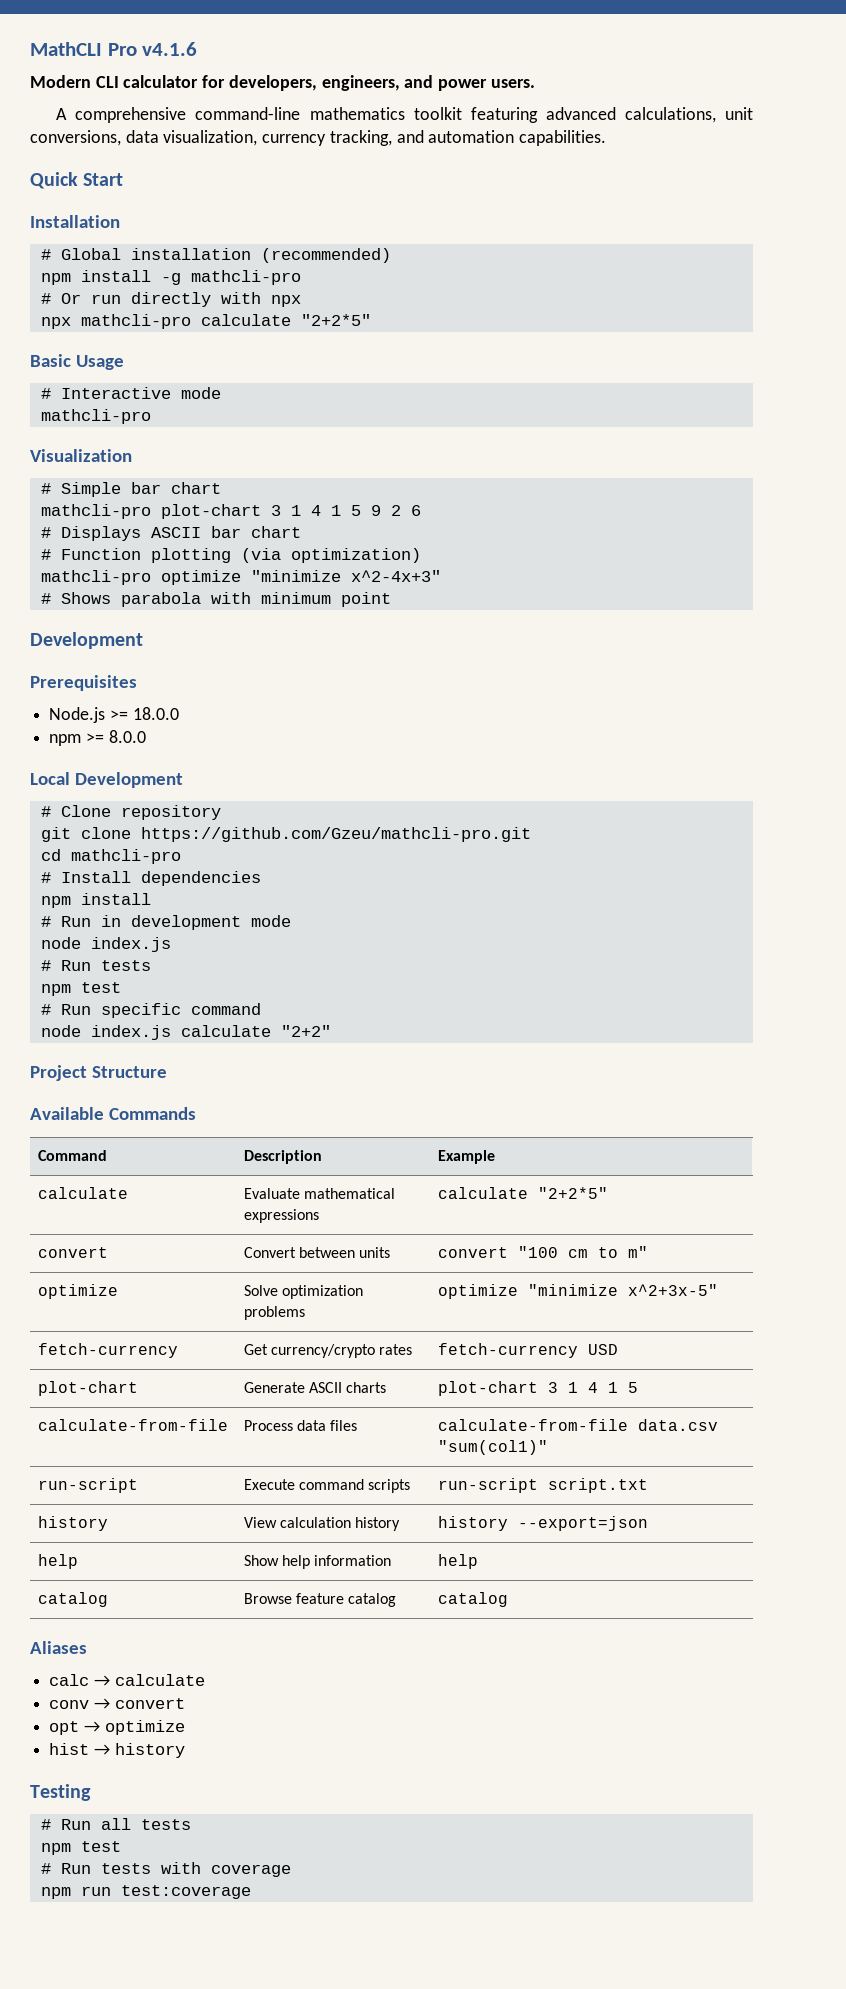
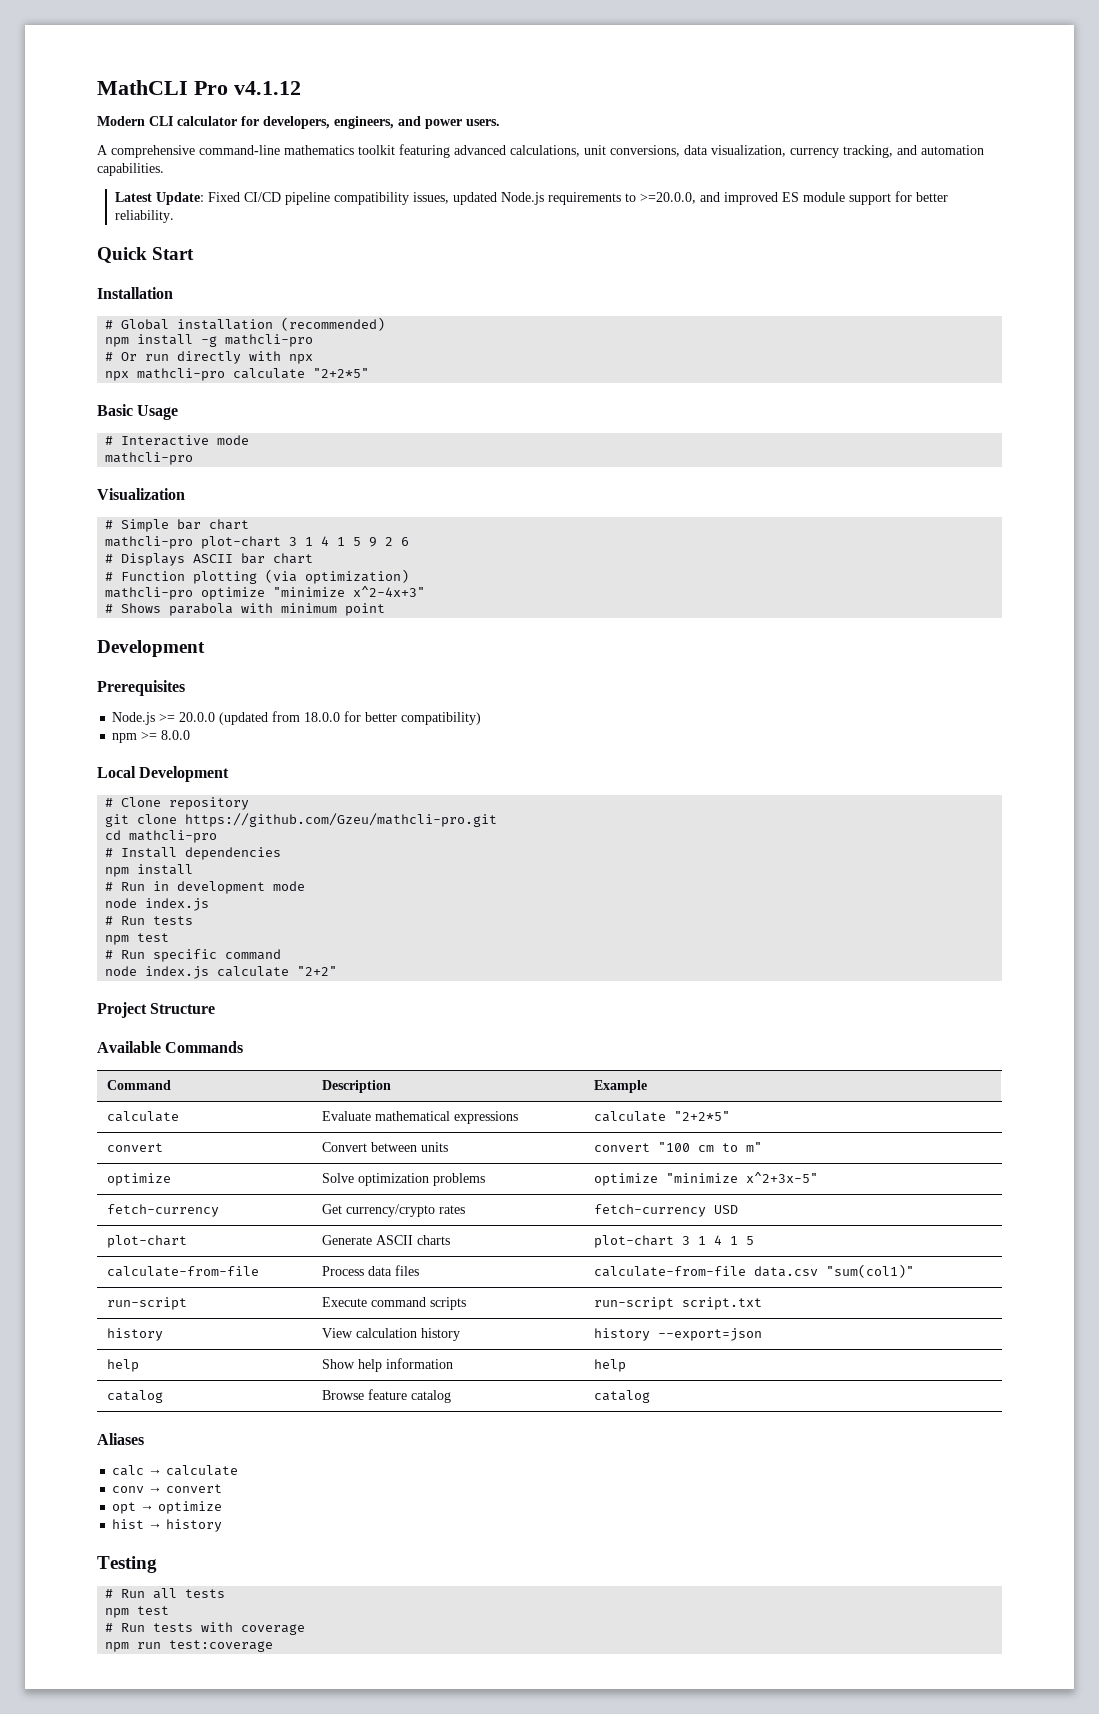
- MathCLI Pro v4.1.6
+ MathCLI Pro v4.1.12
+ Latest Update: Fixed CI/CD pipeline compatibility issues, updated Node.js requirements to >=20.0.0, and improved ES module support for better reliability.
- Node.js >= 18.0.0
+ Node.js >= 20.0.0 (updated from 18.0.0 for better compatibility)

